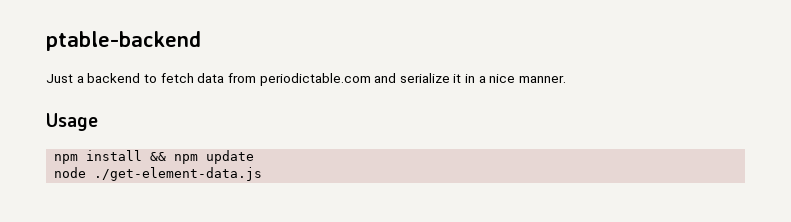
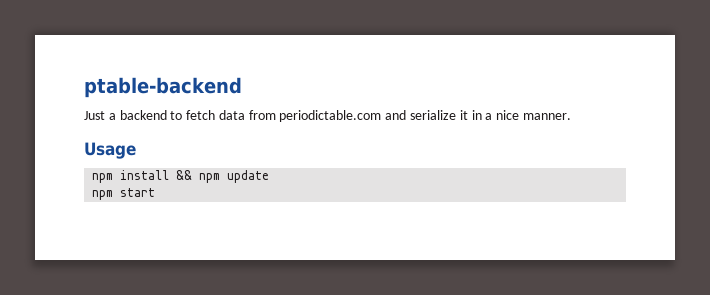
- node ./get-element-data.js
+ npm start

